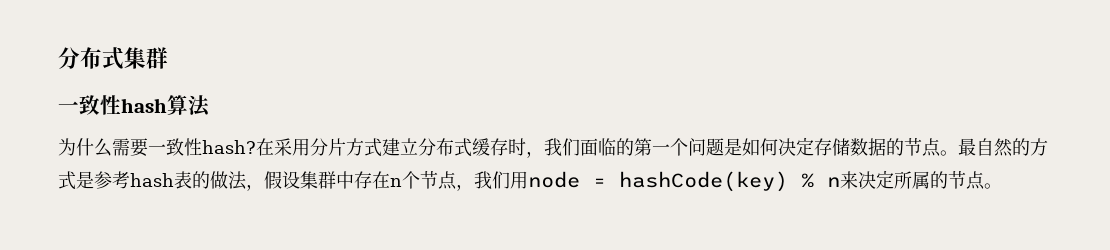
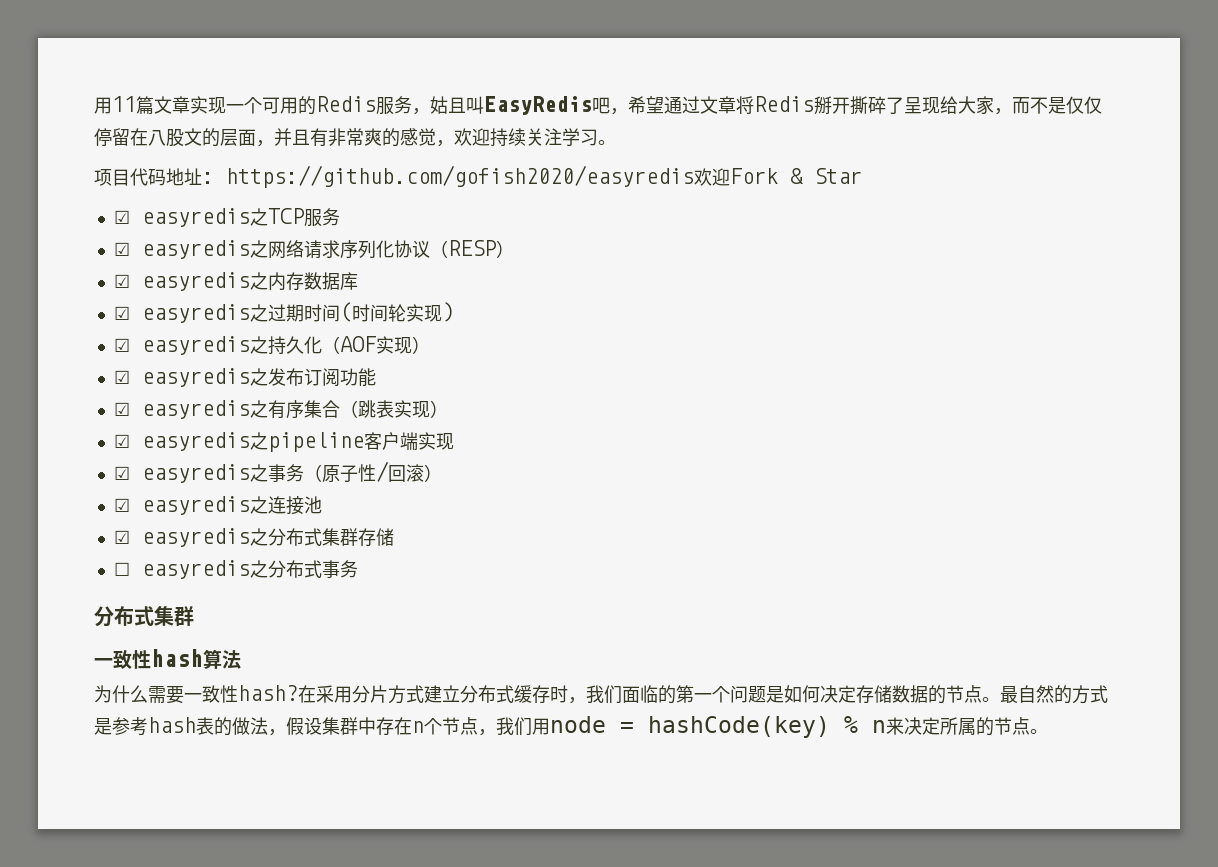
+ 用11篇文章实现一个可用的Redis服务，姑且叫EasyRedis吧，希望通过文章将Redis掰开撕碎了呈现给大家，而不是仅仅停留在八股文的层面，并且有非常爽的感觉，欢迎持续关注学习。
+ 项目代码地址: https://github.com/gofish2020/easyredis欢迎Fork & Star
+ ☑ easyredis之TCP服务
+ ☑ easyredis之网络请求序列化协议（RESP）
+ ☑ easyredis之内存数据库
+ ☑ easyredis之过期时间(时间轮实现)
+ ☑ easyredis之持久化（AOF实现）
+ ☑ easyredis之发布订阅功能
+ ☑ easyredis之有序集合（跳表实现）
+ ☑ easyredis之pipeline客户端实现
+ ☑ easyredis之事务（原子性/回滚）
+ ☑ easyredis之连接池
+ ☑ easyredis之分布式集群存储
+ ☐ easyredis之分布式事务

